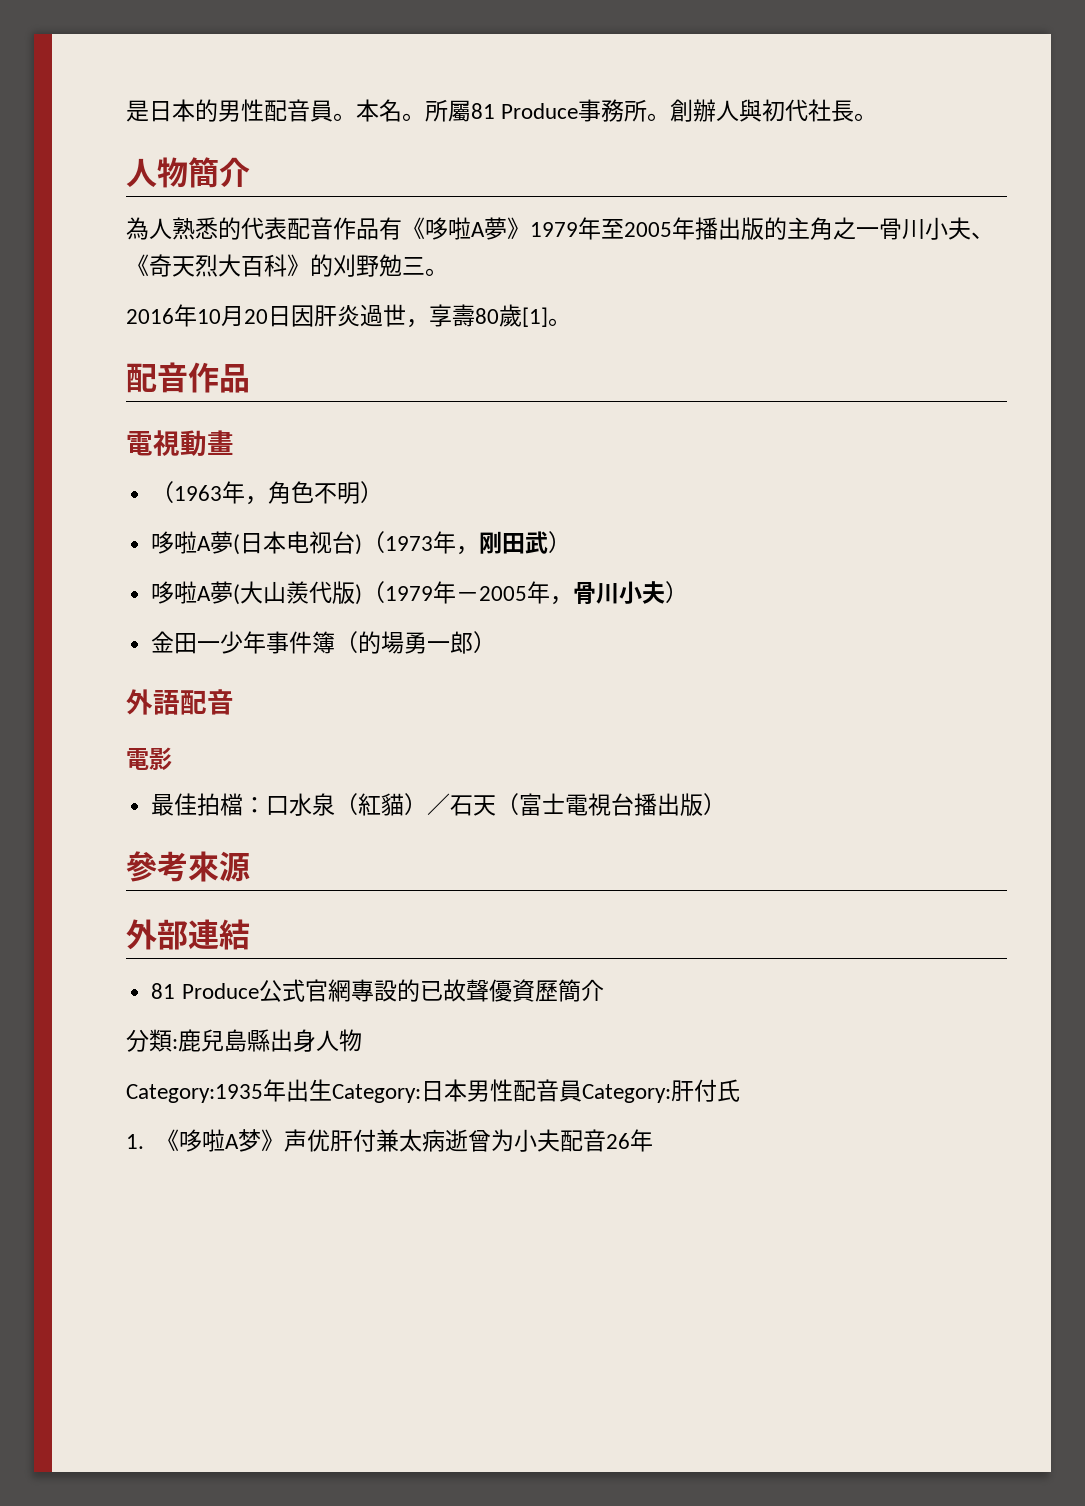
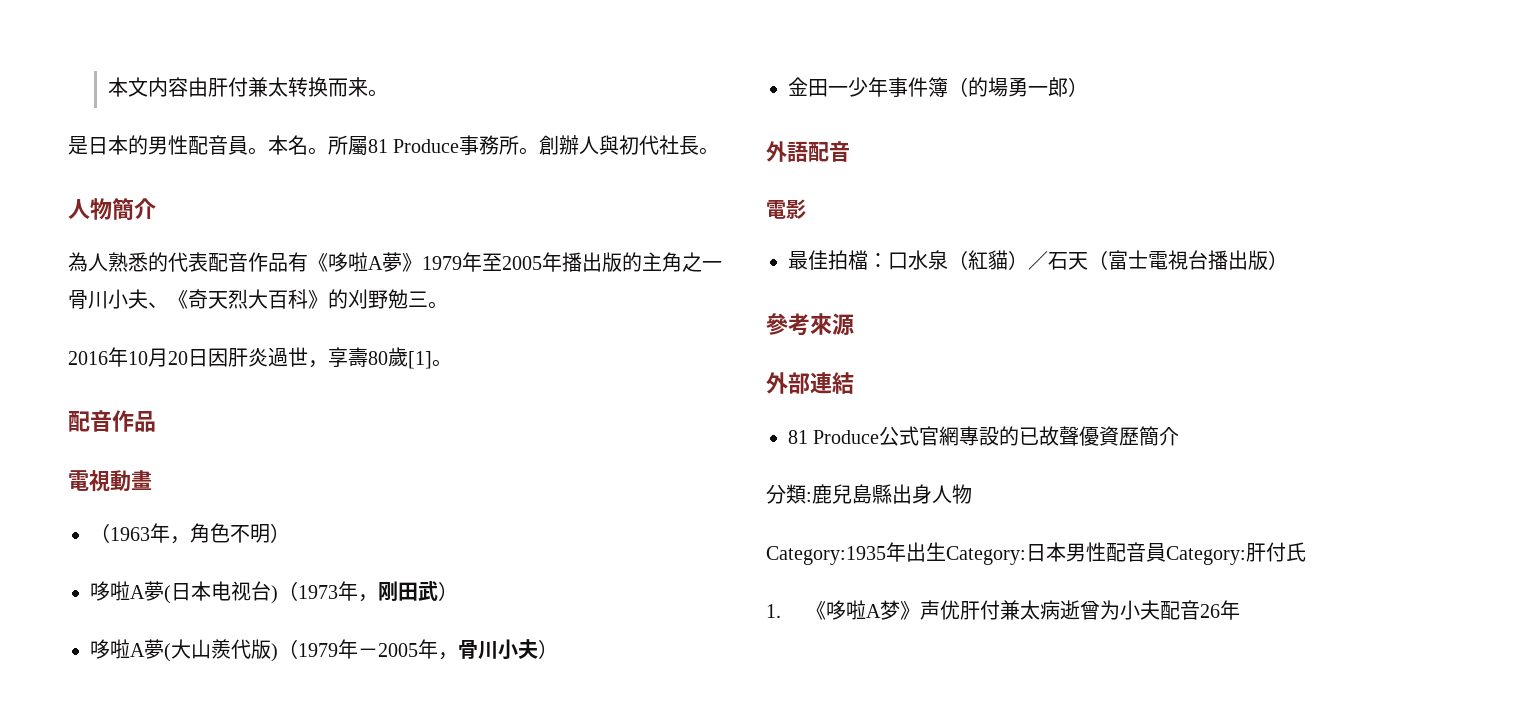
+ 本文内容由肝付兼太转换而来。

